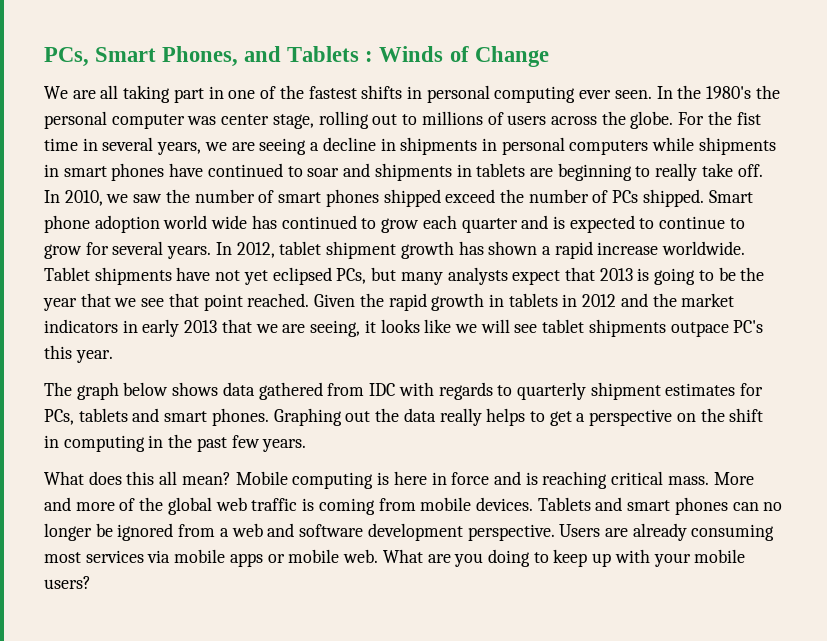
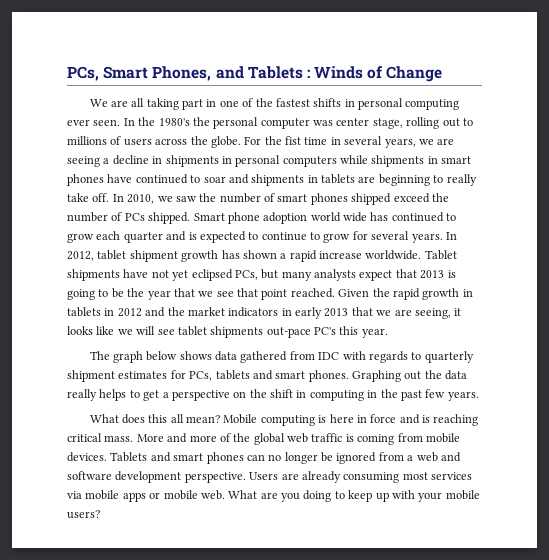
- Given the rapid growth in tablets in 2012 and the market indicators in early 2013 that we are seeing, it looks like we will see tablet shipments outpace PC's this year.
+ Given the rapid growth in tablets in 2012 and the market indicators in early 2013 that we are seeing, it looks like we will see tablet shipments out-pace PC's this year.

